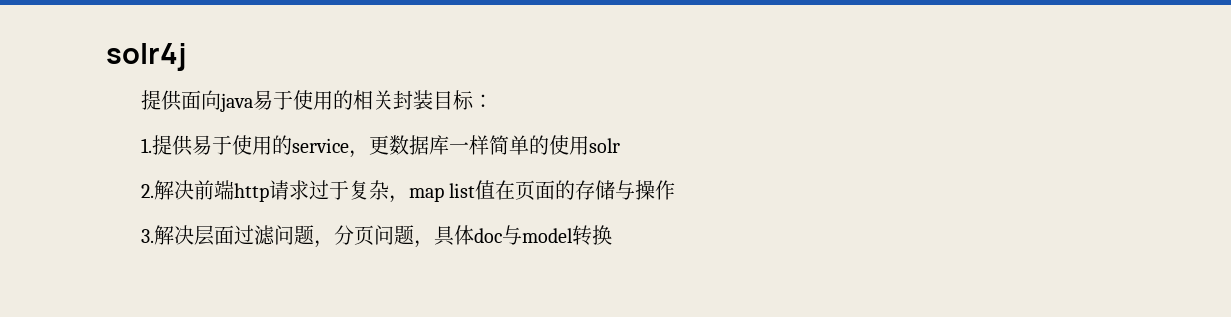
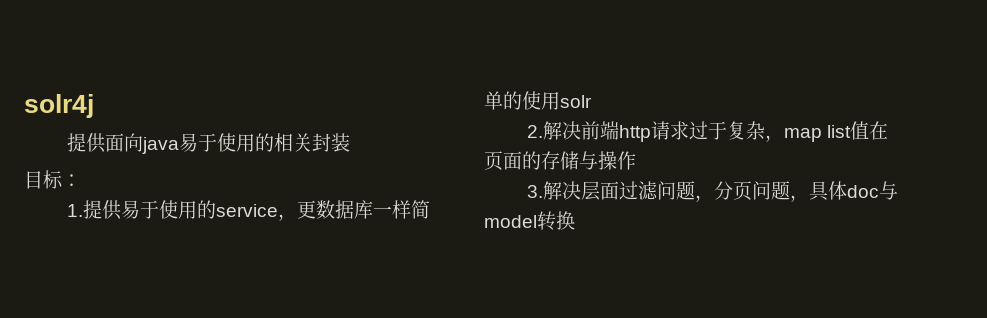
- 提供面向java易于使用的相关封装目标：
+ 提供面向java易于使用的相关封装
+ 目标：

